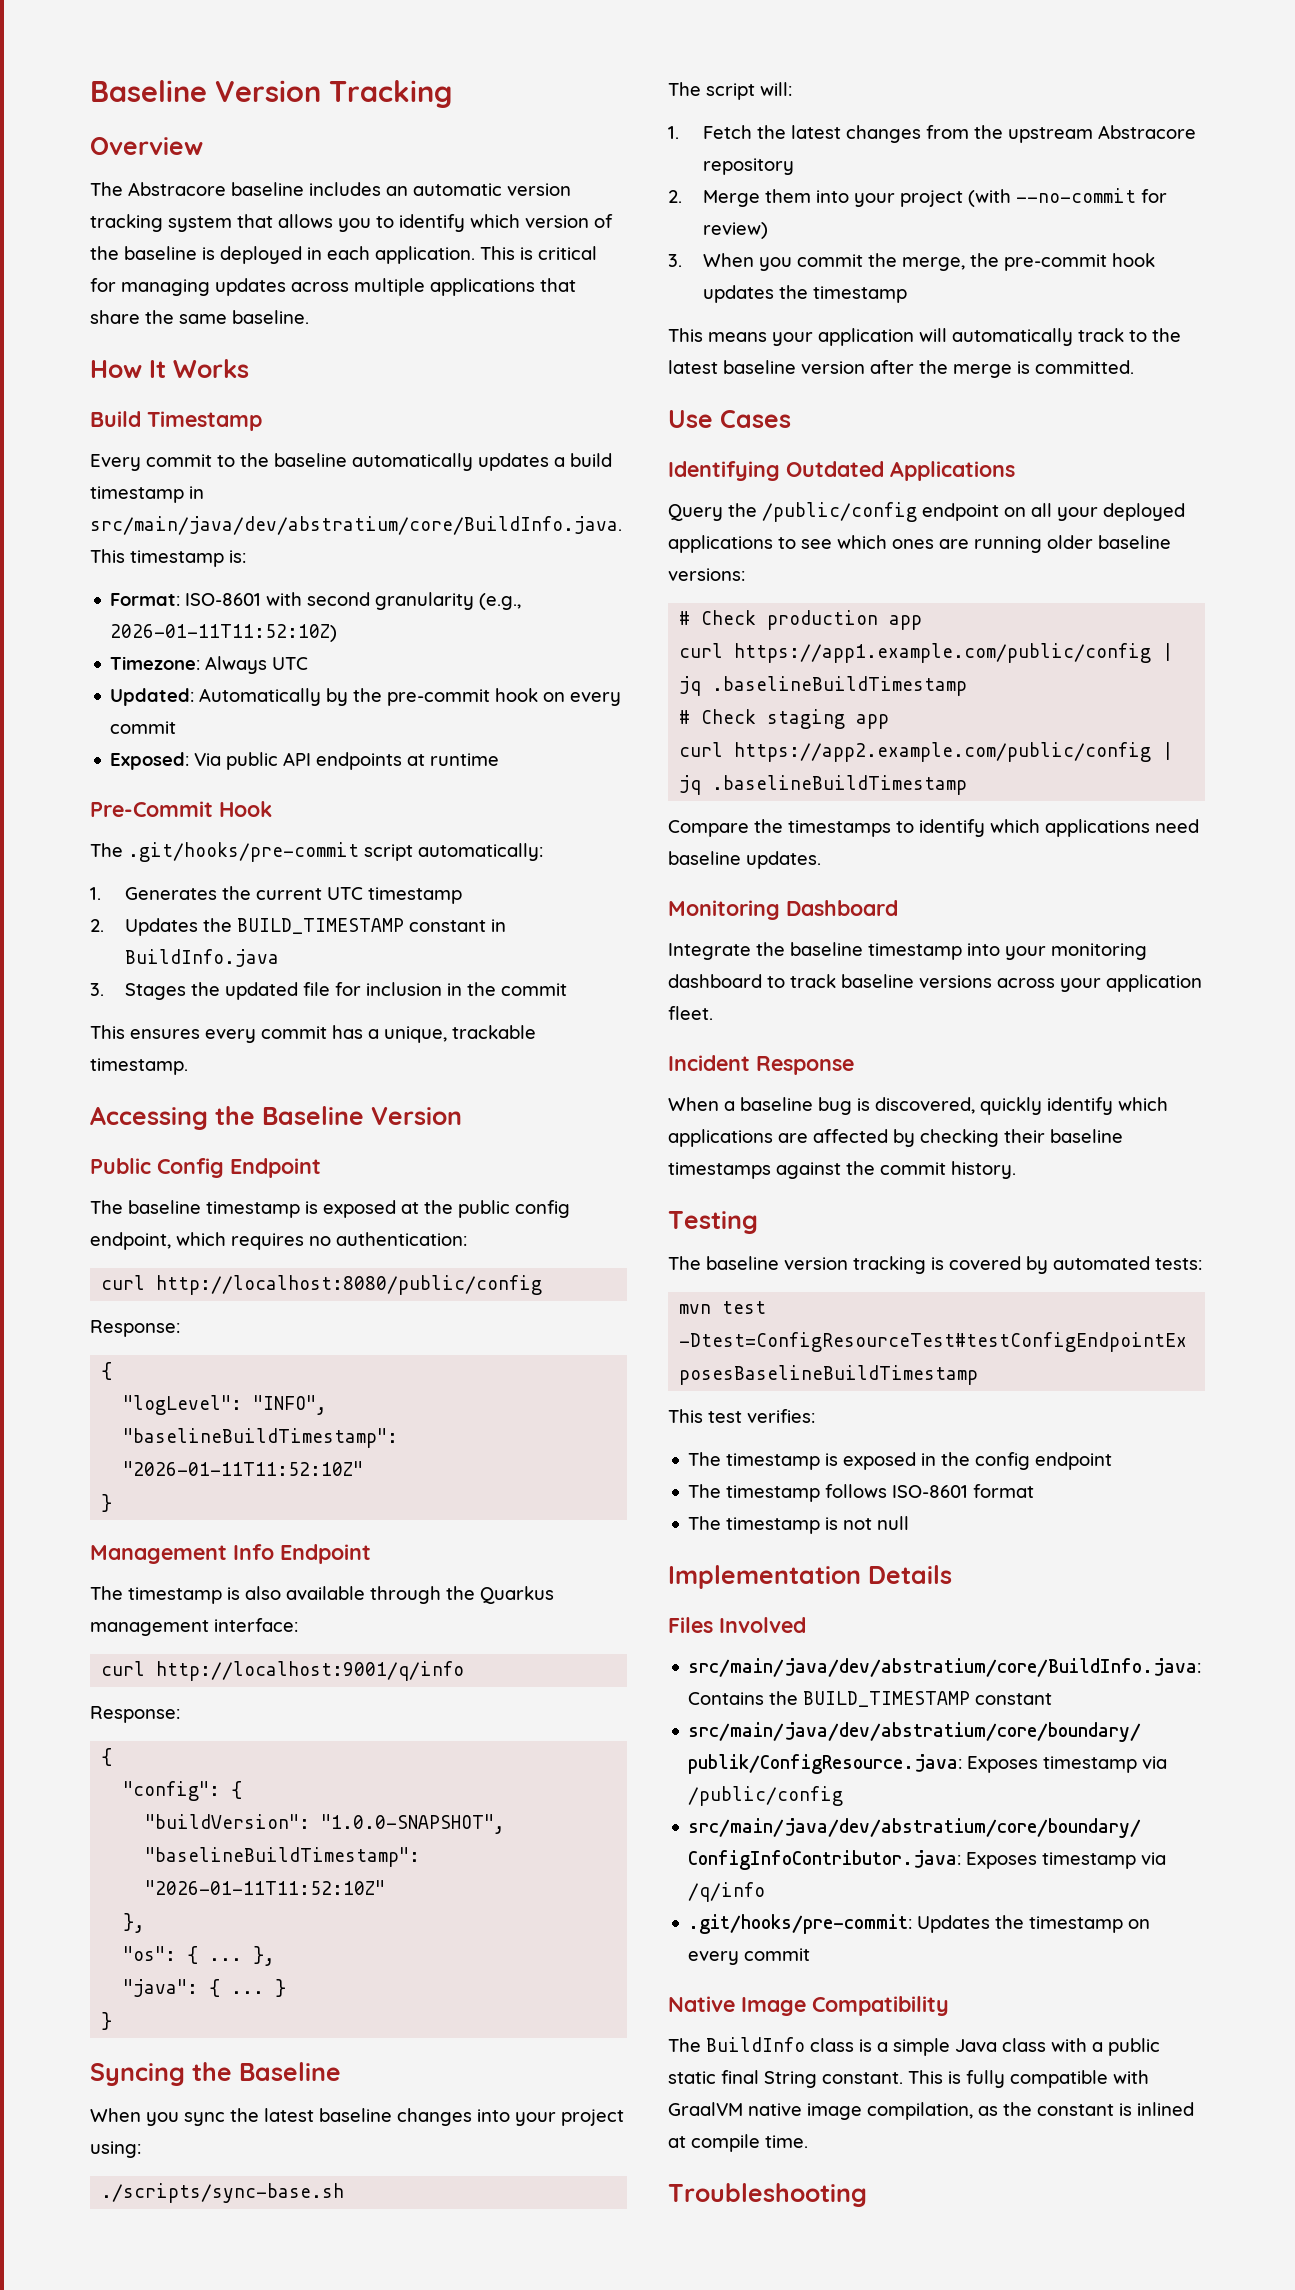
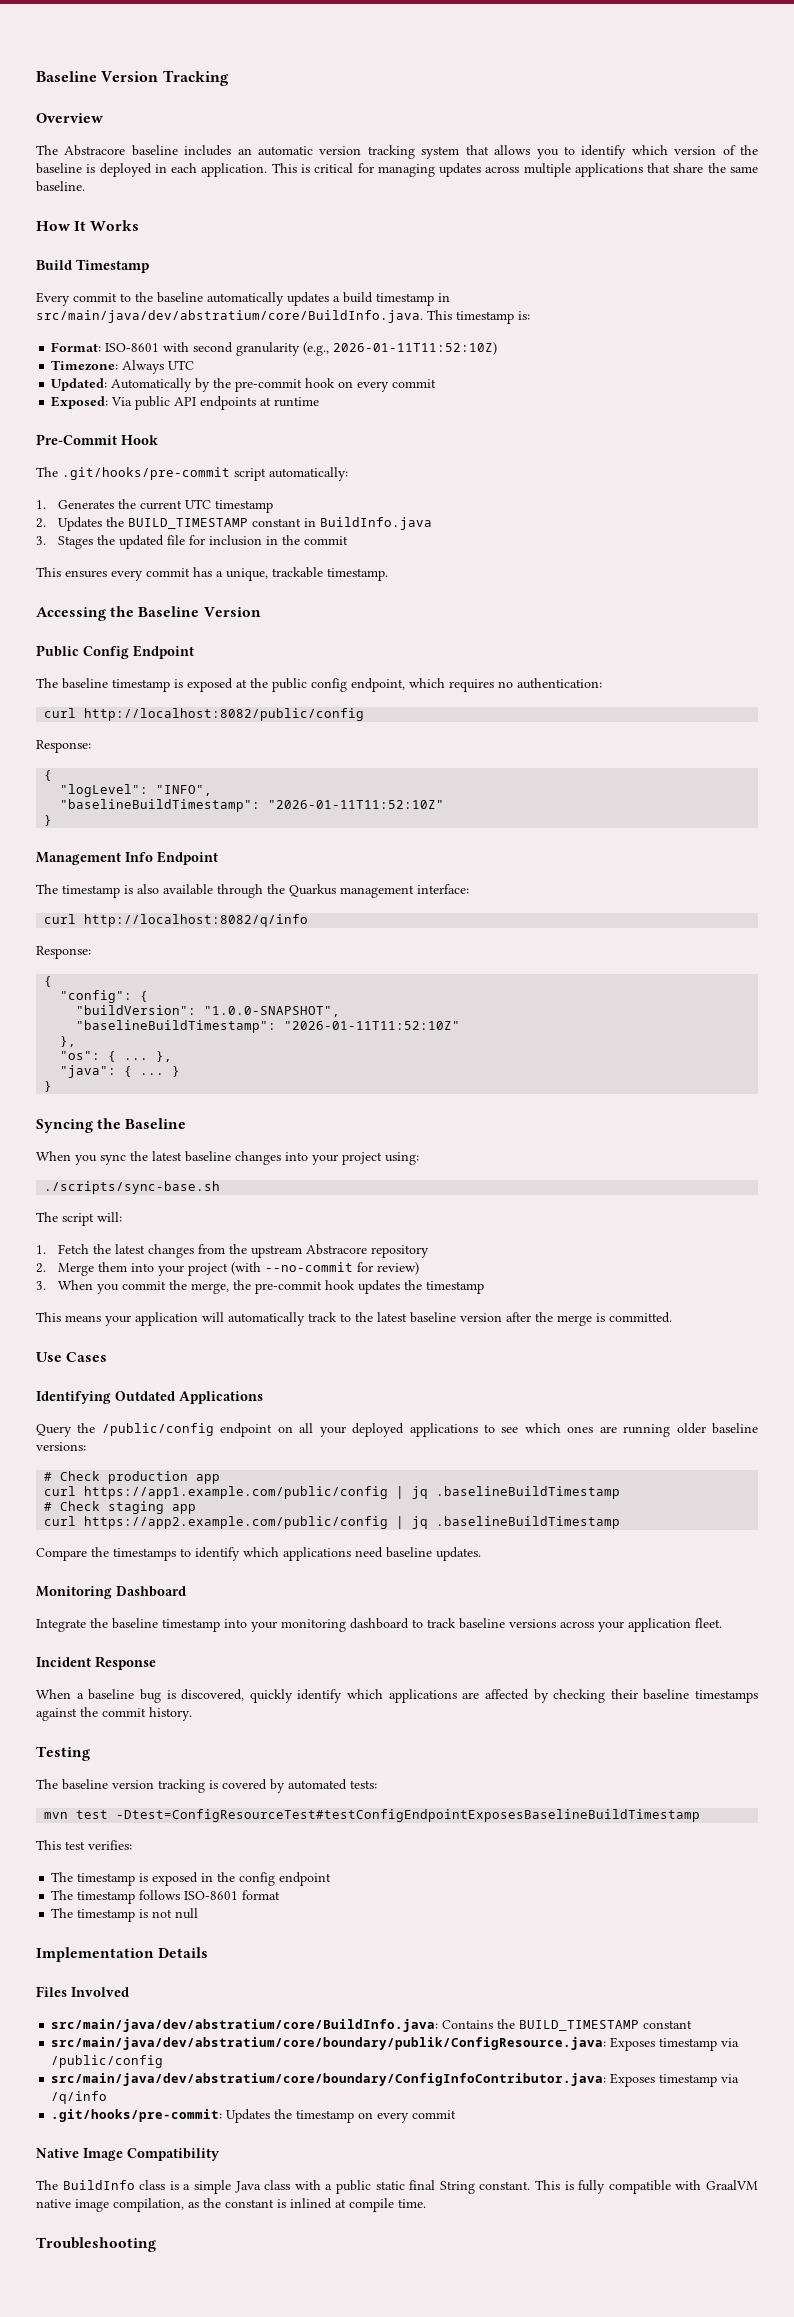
- curl http://localhost:8080/public/config
+ curl http://localhost:8082/public/config
- curl http://localhost:9001/q/info
+ curl http://localhost:8082/q/info

